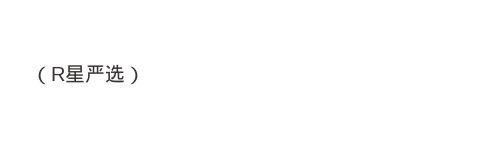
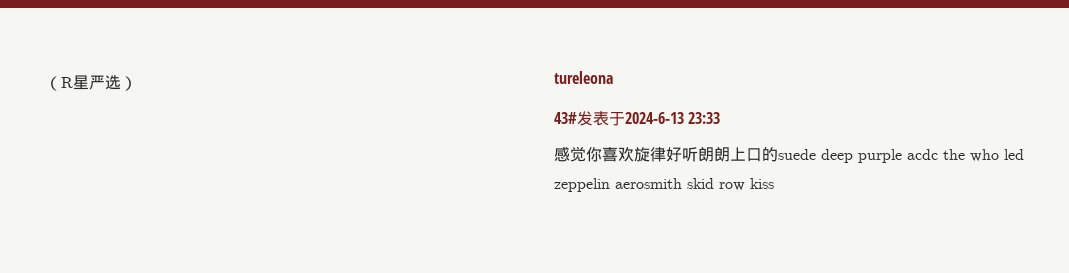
+ tureleona
+ 43#发表于2024-6-13 23:33
+ 感觉你喜欢旋律好听朗朗上口的suede deep purple acdc the who led zeppelin aerosmith skid row kiss

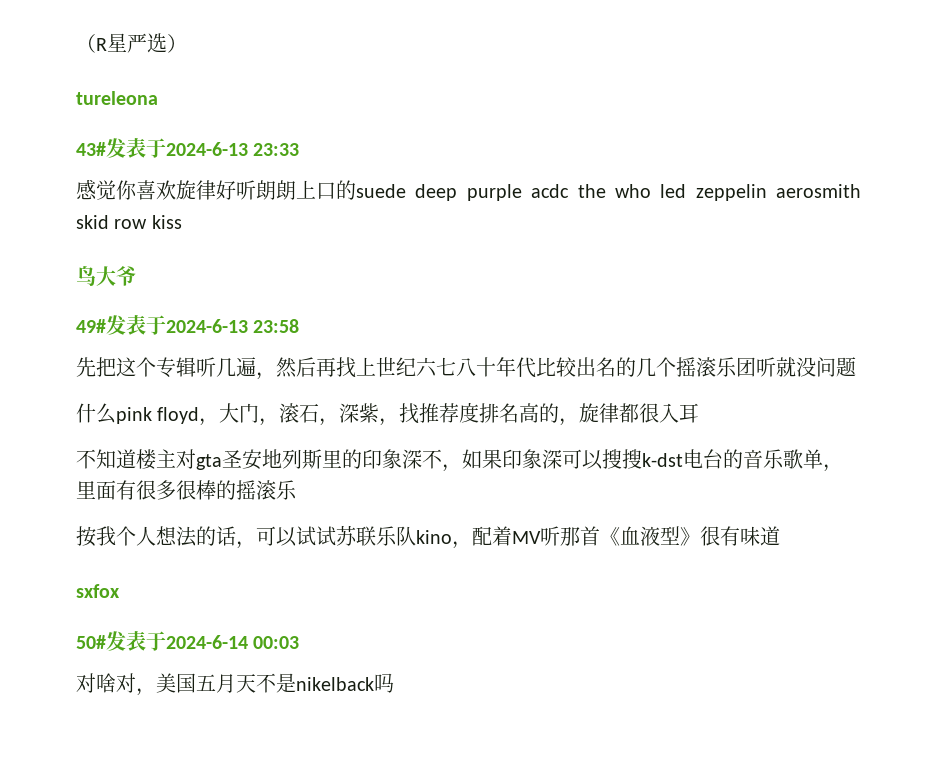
+ 鸟大爷
+ 49#发表于2024-6-13 23:58
+ 先把这个专辑听几遍，然后再找上世纪六七八十年代比较出名的几个摇滚乐团听就没问题
+ 什么pink floyd，大门，滚石，深紫，找推荐度排名高的，旋律都很入耳
+ 不知道楼主对gta圣安地列斯里的印象深不，如果印象深可以搜搜k-dst电台的音乐歌单，里面有很多很棒的摇滚乐
+ 按我个人想法的话，可以试试苏联乐队kino，配着MV听那首《血液型》很有味道
+ sxfox
+ 50#发表于2024-6-14 00:03
+ 对啥对，美国五月天不是nikelback吗

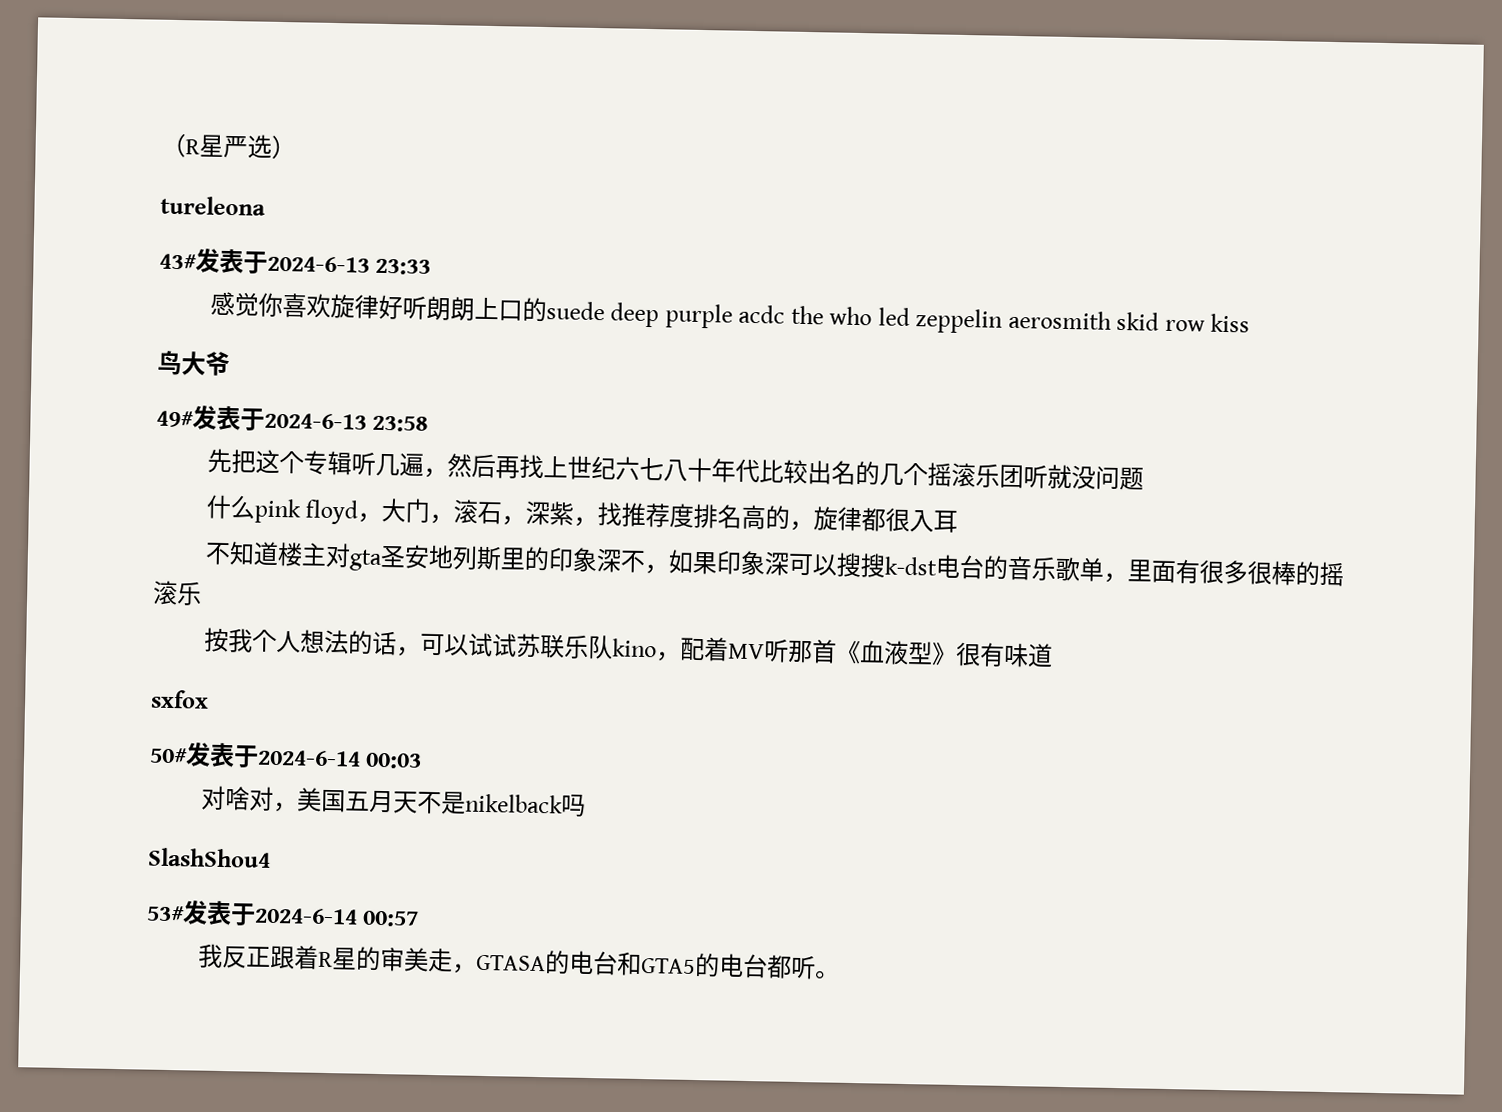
+ SlashShou4
+ 53#发表于2024-6-14 00:57
+ 我反正跟着R星的审美走，GTASA的电台和GTA5的电台都听。

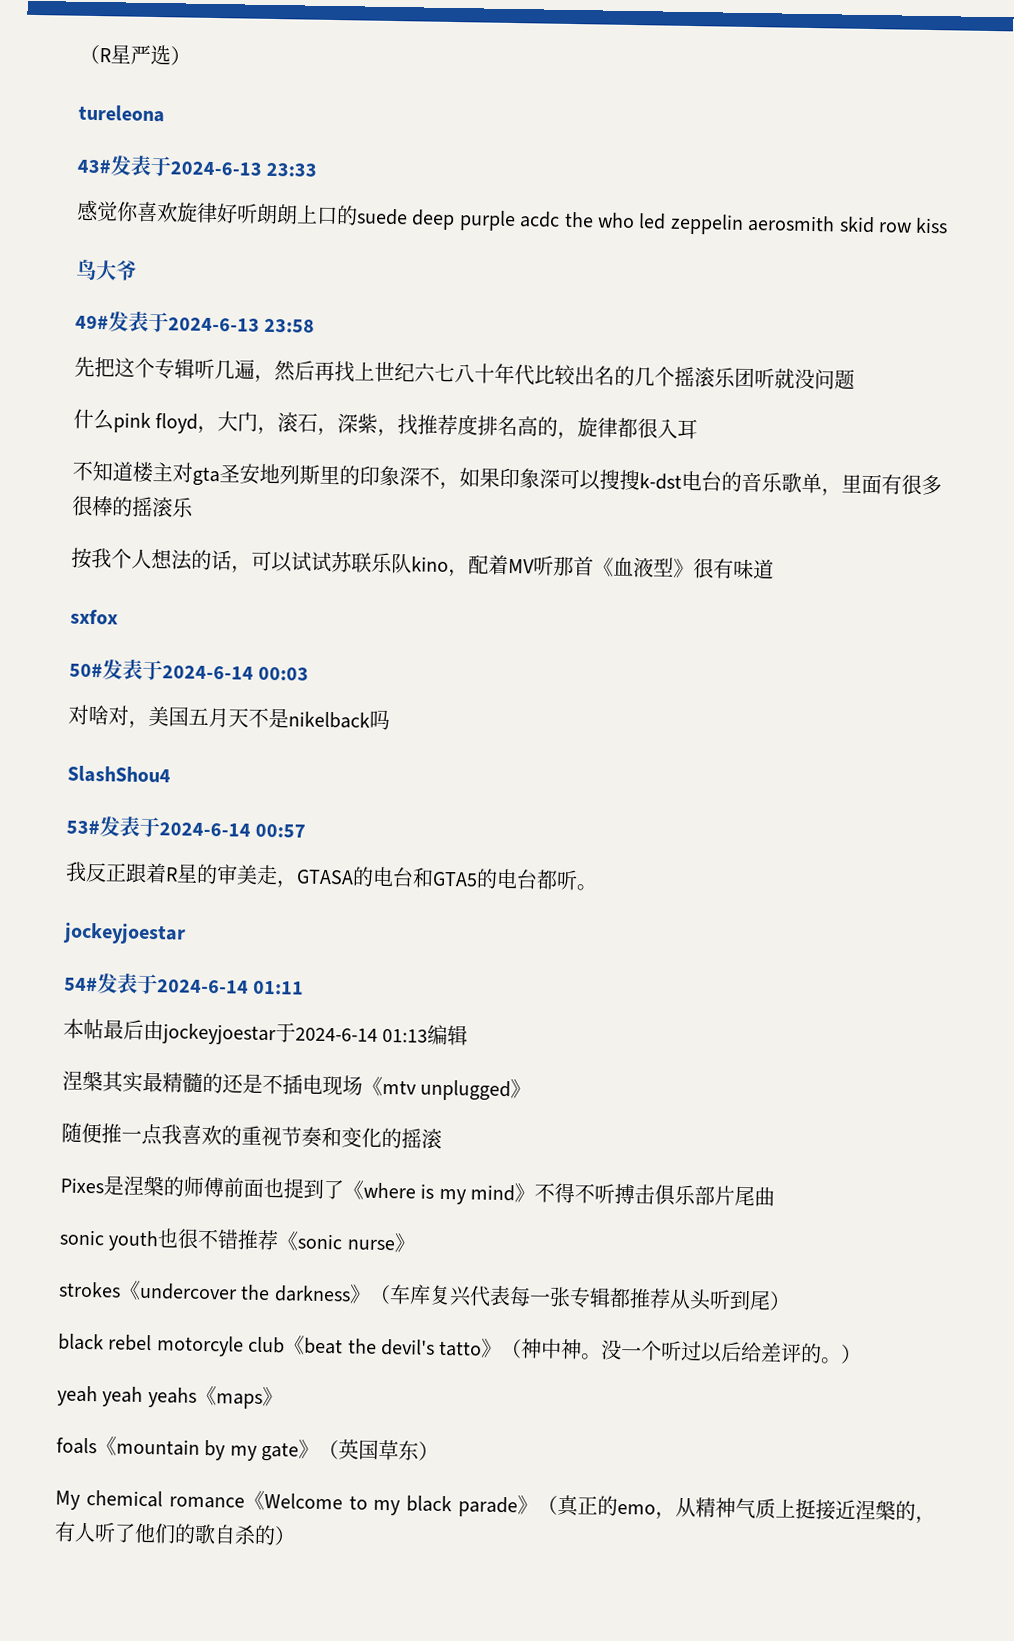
  我反正跟着R星的审美走，GTASA的电台和GTA5的电台都听。
+ jockeyjoestar
+ 54#发表于2024-6-14 01:11
+ 本帖最后由jockeyjoestar于2024-6-14 01:13编辑
+ 涅槃其实最精髓的还是不插电现场《mtv unplugged》
+ 随便推一点我喜欢的重视节奏和变化的摇滚
+ Pixes是涅槃的师傅前面也提到了《where is my mind》不得不听搏击俱乐部片尾曲
+ sonic youth也很不错推荐《sonic nurse》
+ strokes《undercover the darkness》（车库复兴代表每一张专辑都推荐从头听到尾）
+ black rebel motorcyle club《beat the devil's tatto》（神中神。没一个听过以后给差评的。）
+ yeah yeah yeahs《maps》
+ foals《mountain by my gate》（英国草东）
+ My chemical romance《Welcome to my black parade》（真正的emo，从精神气质上挺接近涅槃的，有人听了他们的歌自杀的）

